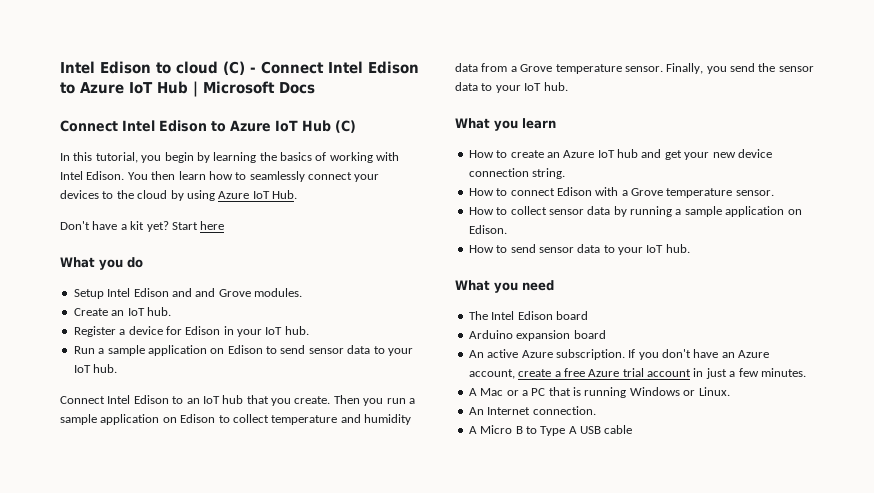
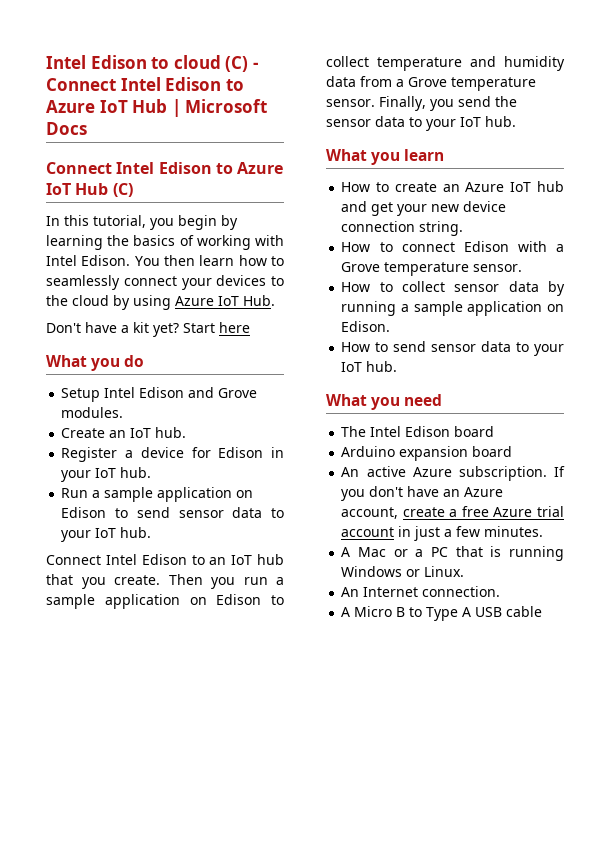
- Setup Intel Edison and and Grove modules.
+ Setup Intel Edison and Grove modules.

